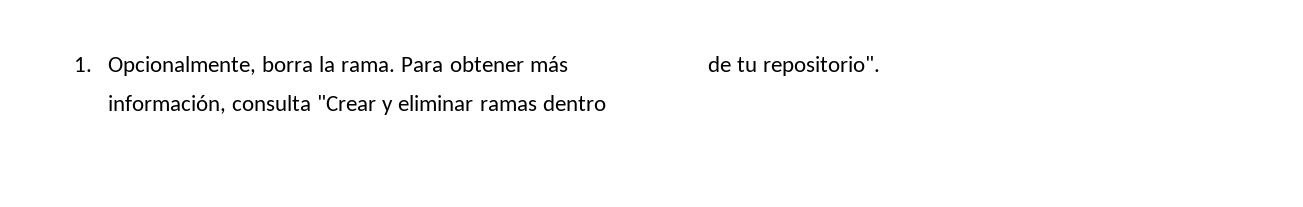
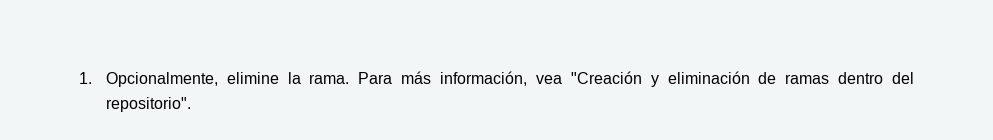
- 1. Opcionalmente, borra la rama.
+ 1. Opcionalmente, elimine la rama.
- Para obtener más información, consulta "Crear y eliminar ramas dentro de tu repositorio".
+ Para más información, vea "Creación y eliminación de ramas dentro del repositorio".

